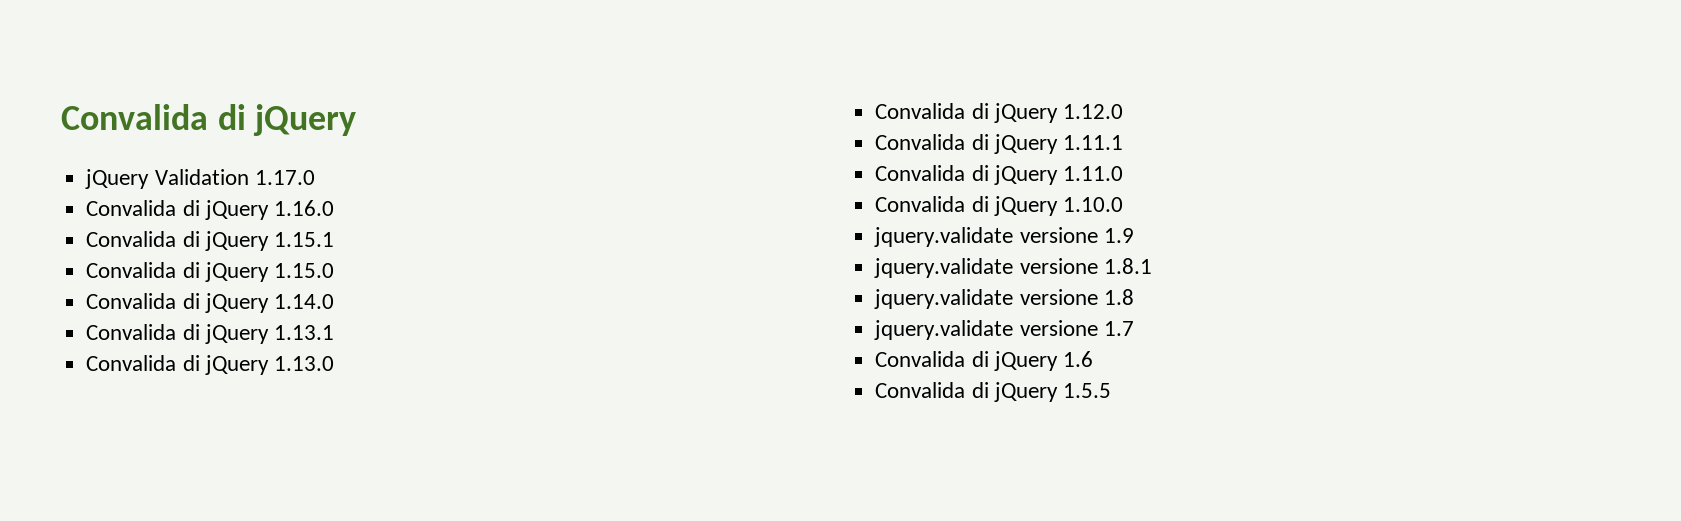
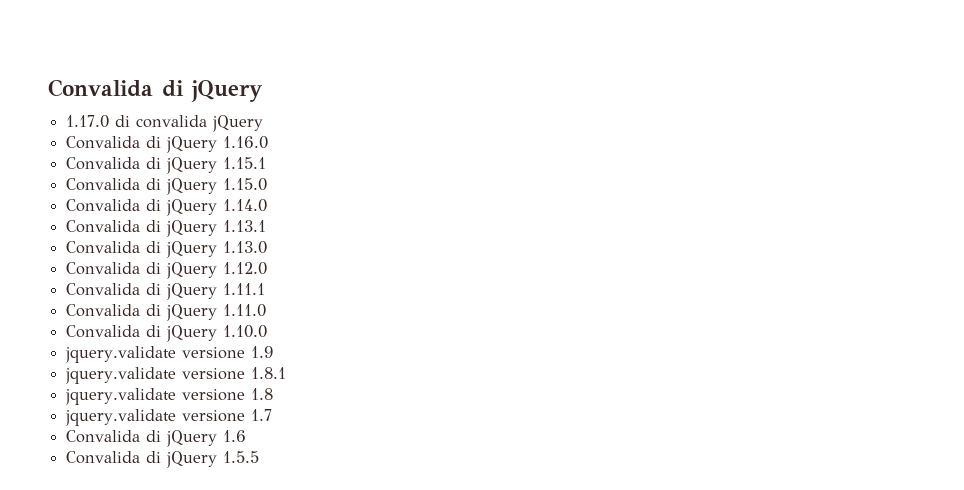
- jQuery Validation 1.17.0
+ 1.17.0 di convalida jQuery

